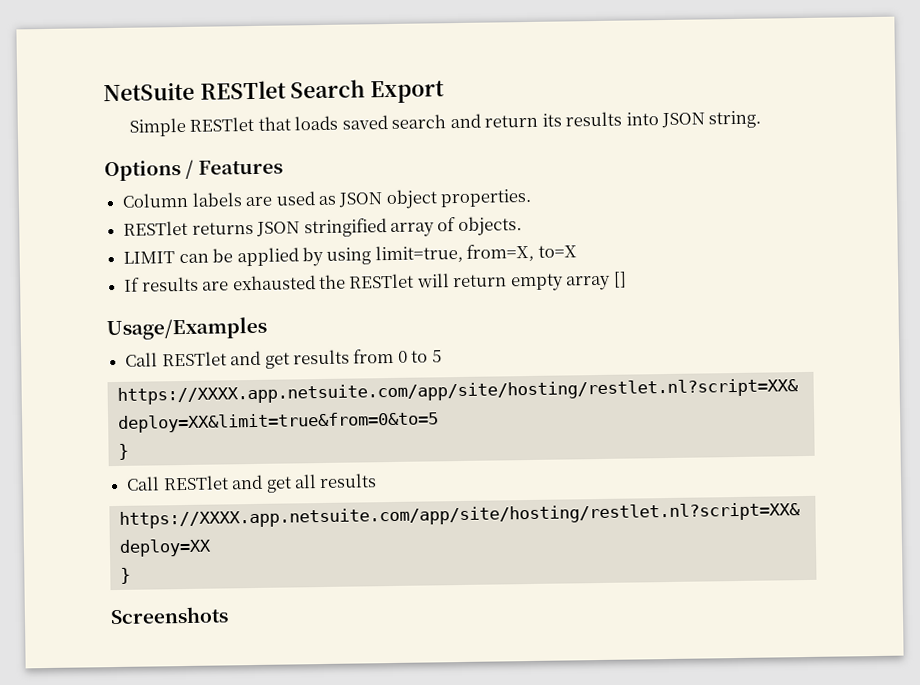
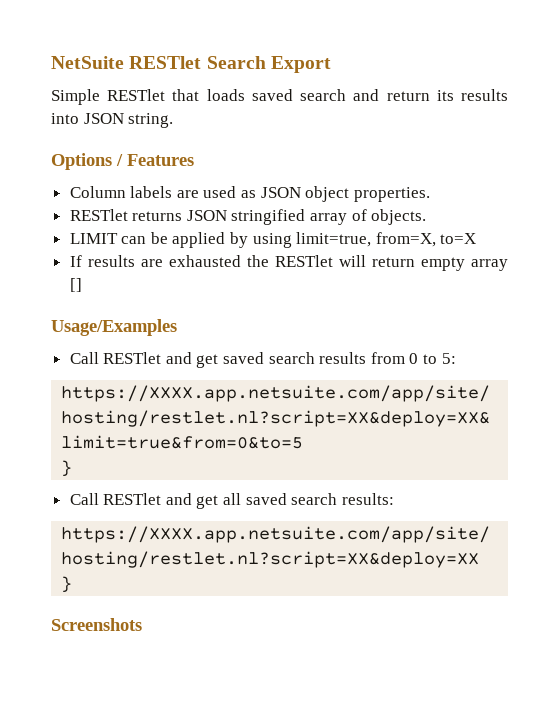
- Call RESTlet and get results from 0 to 5
+ Call RESTlet and get saved search results from 0 to 5:
- Call RESTlet and get all results
+ Call RESTlet and get all saved search results:

